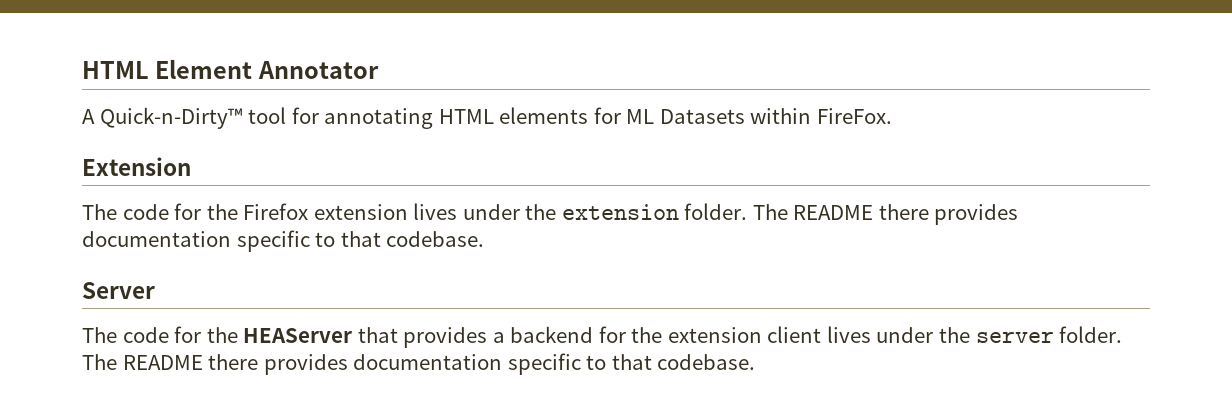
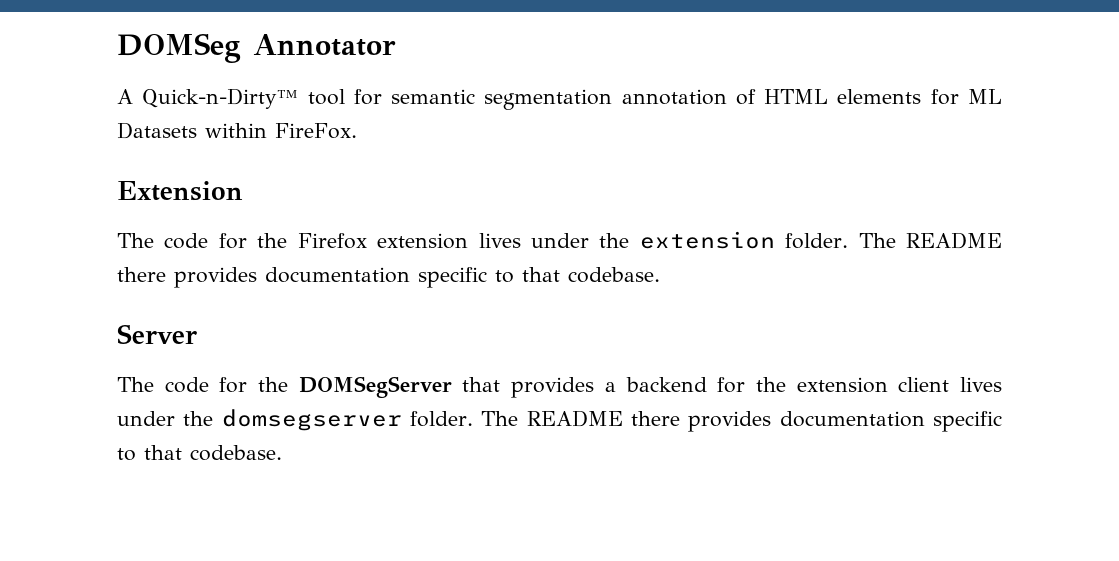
- HTML Element Annotator
+ DOMSeg Annotator
- A Quick-n-Dirty™ tool for annotating HTML elements for ML Datasets within FireFox.
+ A Quick-n-Dirty™ tool for semantic segmentation annotation of HTML elements for ML Datasets within FireFox.
- The code for the HEAServer that provides a backend for the extension client lives under the server folder.
+ The code for the DOMSegServer that provides a backend for the extension client lives under the domsegserver folder.

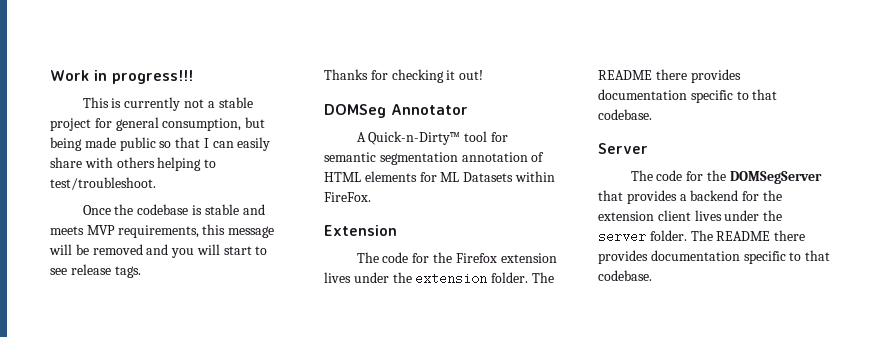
+ Work in progress!!!
+ This is currently not a stable project for general consumption, but being made public so that I can easily share with others helping to test/troubleshoot.
+ Once the codebase is stable and meets MVP requirements, this message will be removed and you will start to see release tags.
+ Thanks for checking it out!
- The code for the DOMSegServer that provides a backend for the extension client lives under the domsegserver folder.
+ The code for the DOMSegServer that provides a backend for the extension client lives under the server folder.

